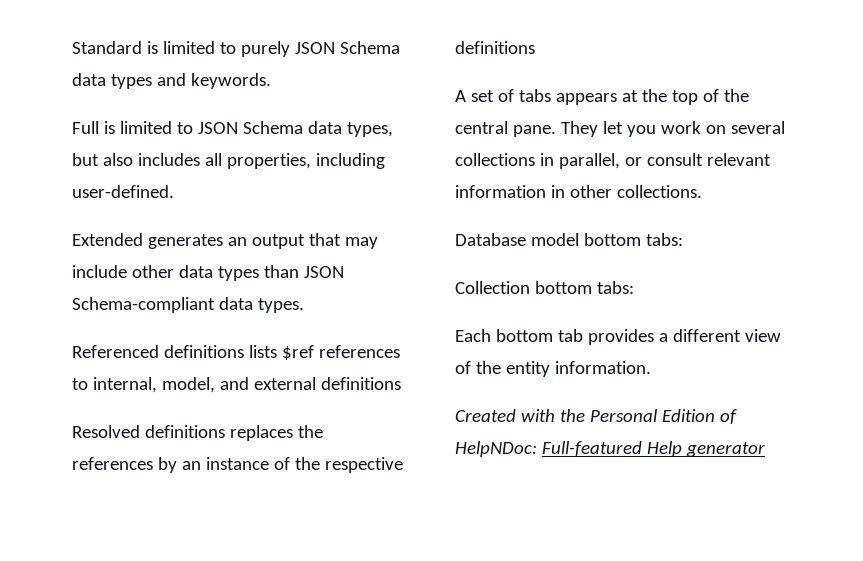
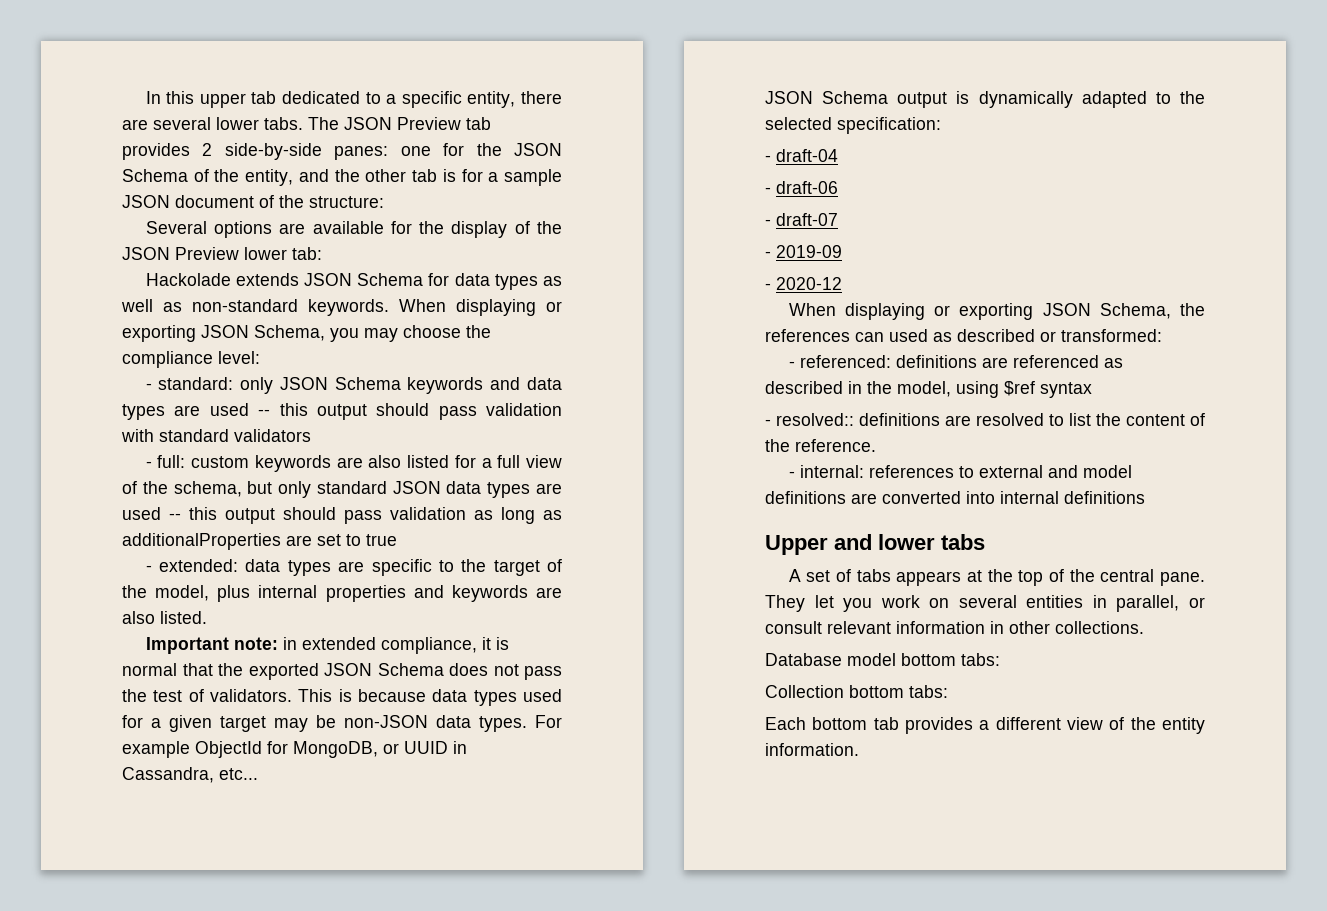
- Standard is limited to purely JSON Schema data types and keywords.
- Full is limited to JSON Schema data types, but also includes all properties, including user-defined.
- Extended generates an output that may include other data types than JSON Schema-compliant data types.
- Referenced definitions lists $ref references to internal, model, and external definitions
- Resolved definitions replaces the references by an instance of the respective definitions
+ In this upper tab dedicated to a specific entity, there are several lower tabs. The JSON Preview tab provides 2 side-by-side panes: one for the JSON Schema of the entity, and the other tab is for a sample JSON document of the structure:
+ Several options are available for the display of the JSON Preview lower tab:
+ Hackolade extends JSON Schema for data types as well as non-standard keywords. When displaying or exporting JSON Schema, you may choose the compliance level:
+ - standard: only JSON Schema keywords and data types are used -- this output should pass validation with standard validators
+ - full: custom keywords are also listed for a full view of the schema, but only standard JSON data types are used -- this output should pass validation as long as additionalProperties are set to true
+ - extended: data types are specific to the target of the model, plus internal properties and keywords are also listed.
+ Important note: in extended compliance, it is normal that the exported JSON Schema does not pass the test of validators. This is because data types used for a given target may be non-JSON data types. For example ObjectId for MongoDB, or UUID in Cassandra, etc...
+ JSON Schema output is dynamically adapted to the selected specification:
+ - draft-04
+ - draft-06
+ - draft-07
+ - 2019-09
+ - 2020-12
+ When displaying or exporting JSON Schema, the references can used as described or transformed:
+ - referenced: definitions are referenced as described in the model, using $ref syntax
+ - resolved:: definitions are resolved to list the content of the reference.
+ - internal: references to external and model definitions are converted into internal definitions
+ Upper and lower tabs
- They let you work on several collections in parallel, or consult relevant information in other collections.
+ They let you work on several entities in parallel, or consult relevant information in other collections.
- Created with the Personal Edition of HelpNDoc: Full-featured Help generator

